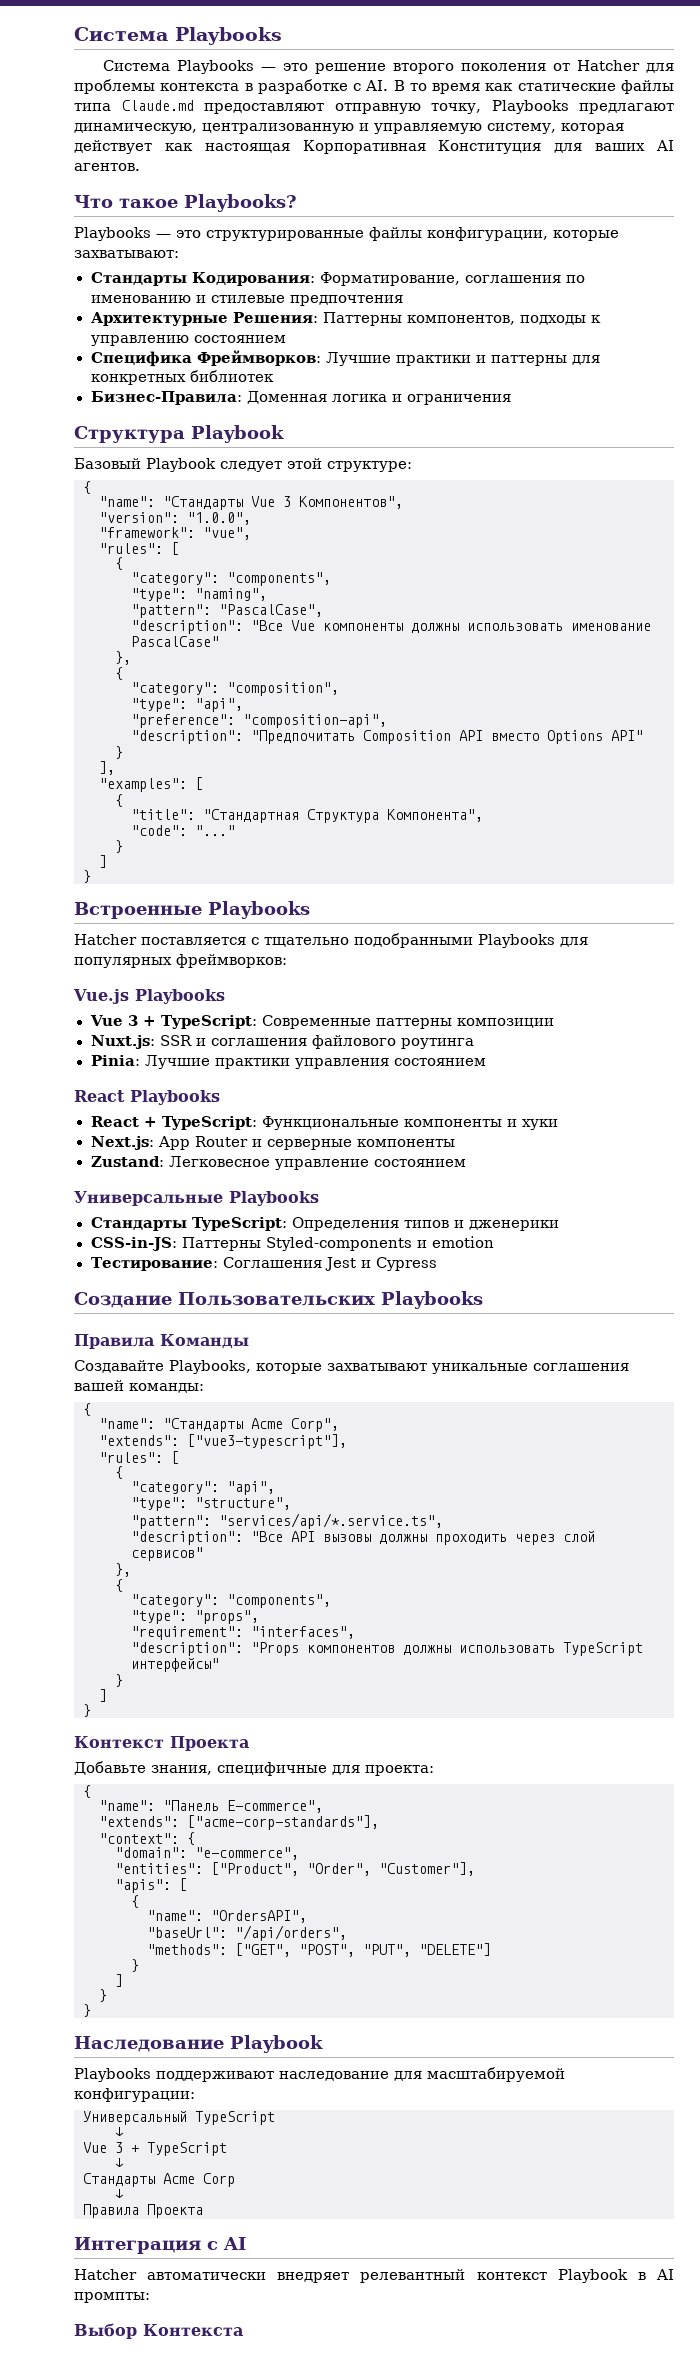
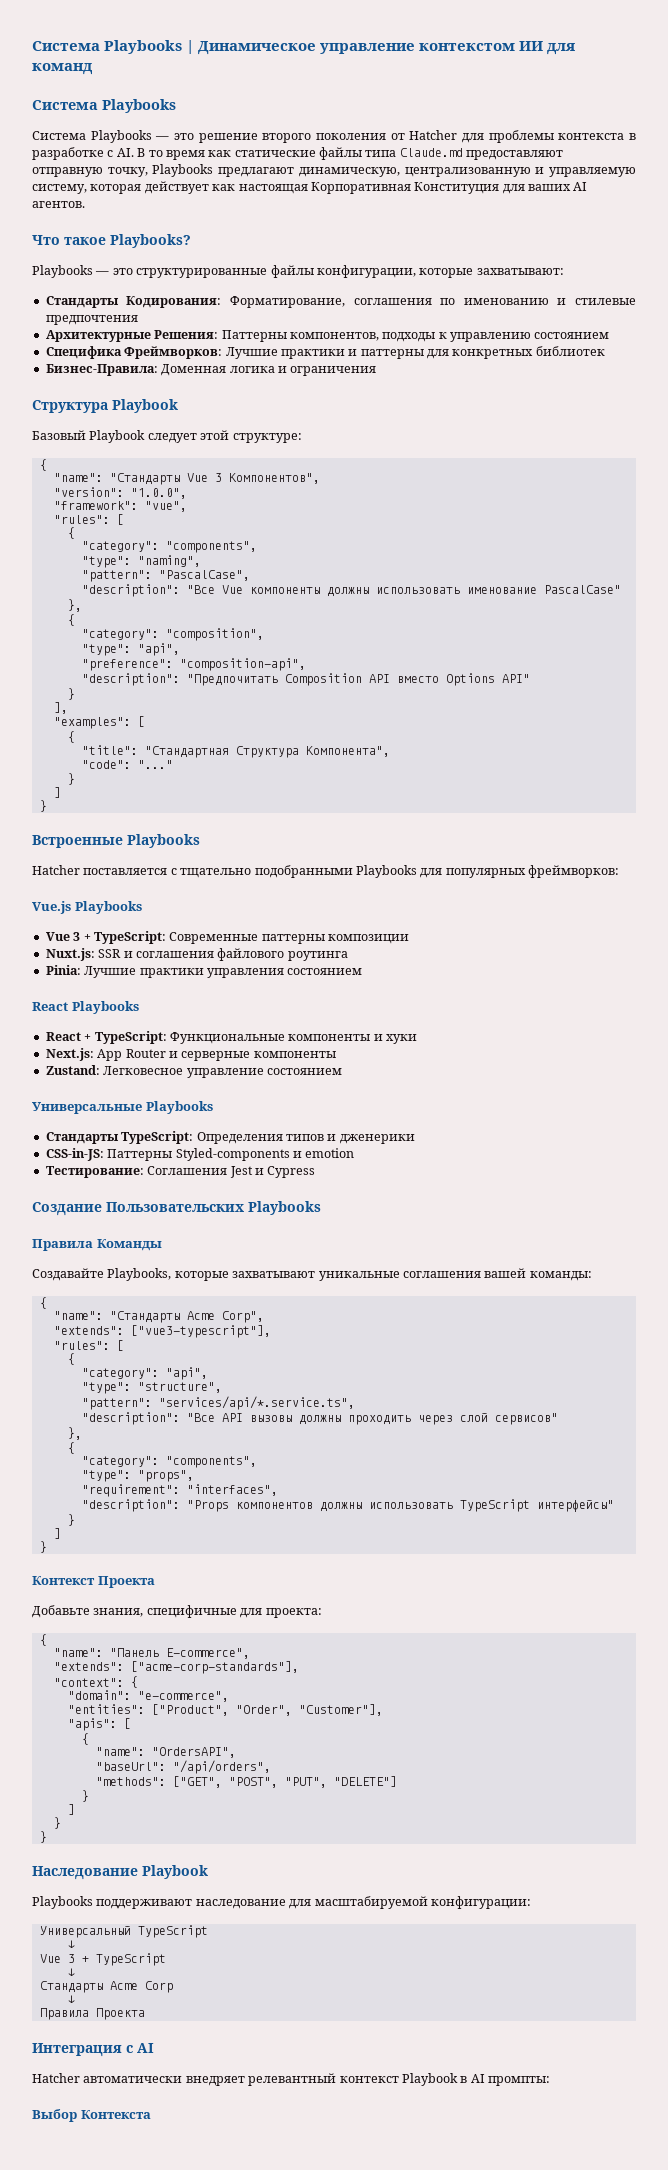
+ Система Playbooks | Динамическое управление контекстом ИИ для команд

